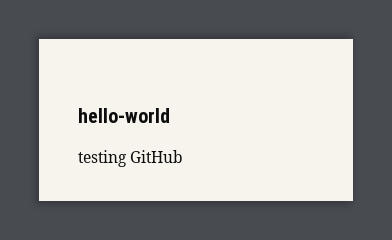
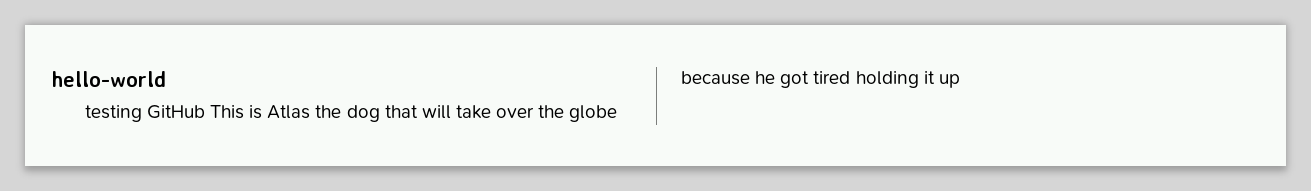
- testing GitHub
+ testing GitHub This is Atlas the dog that will take over the globe because he got tired holding it up

